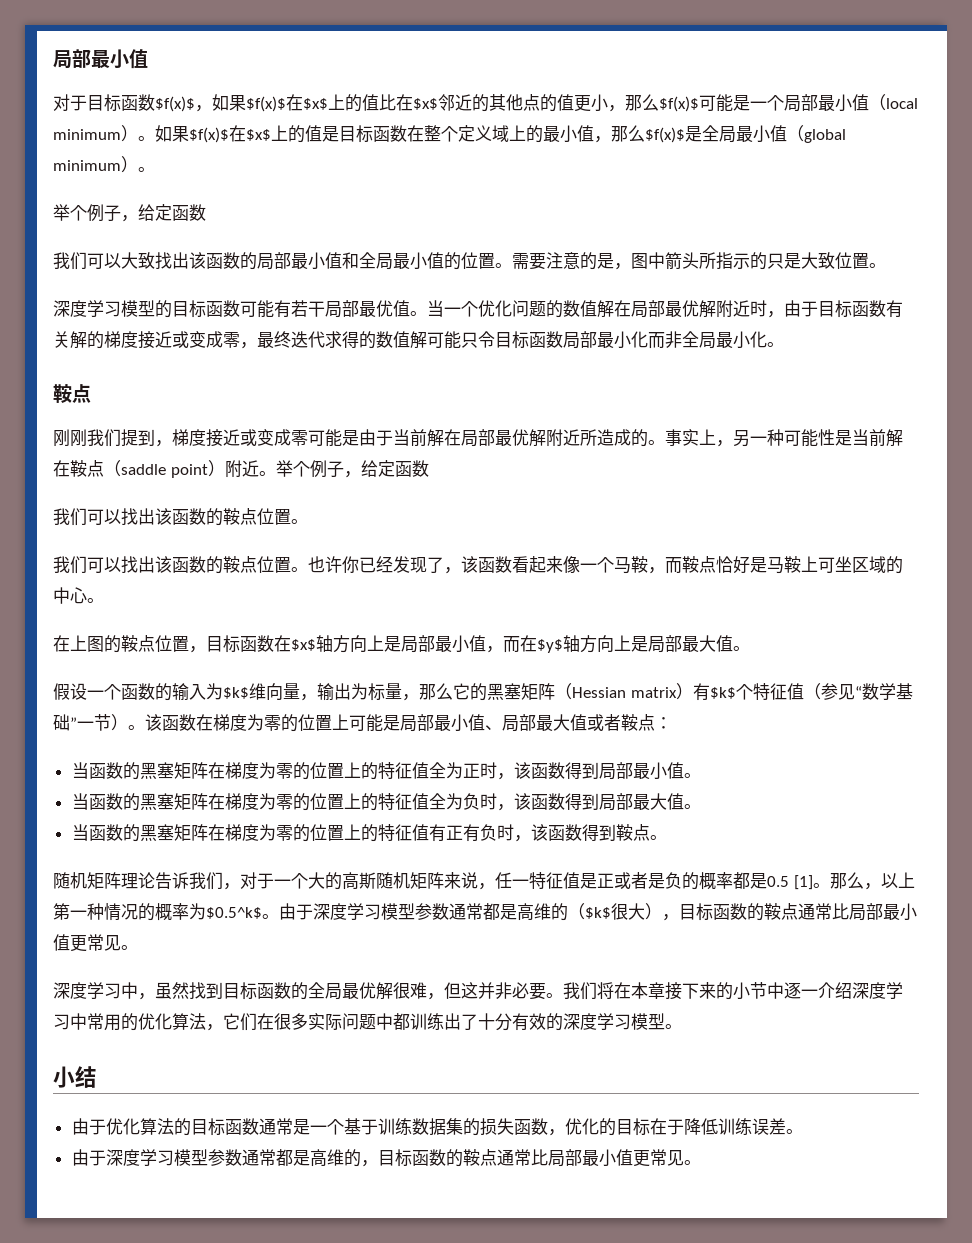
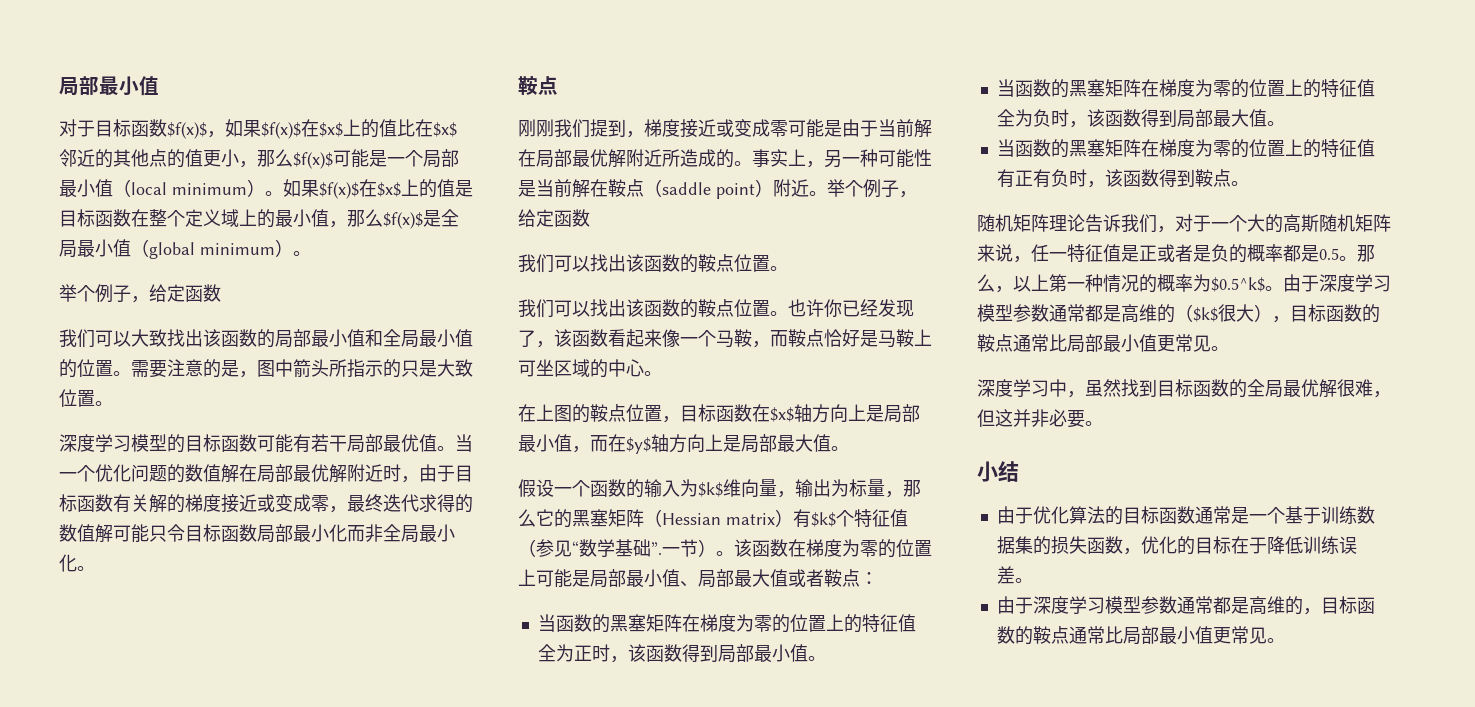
- 假设一个函数的输入为$k$维向量，输出为标量，那么它的黑塞矩阵（Hessian matrix）有$k$个特征值（参见“数学基础”一节）。
+ 假设一个函数的输入为$k$维向量，输出为标量，那么它的黑塞矩阵（Hessian matrix）有$k$个特征值（参见“数学基础”.一节）。
- 随机矩阵理论告诉我们，对于一个大的高斯随机矩阵来说，任一特征值是正或者是负的概率都是0.5 [1]。
+ 随机矩阵理论告诉我们，对于一个大的高斯随机矩阵来说，任一特征值是正或者是负的概率都是0.5。
- 我们将在本章接下来的小节中逐一介绍深度学习中常用的优化算法，它们在很多实际问题中都训练出了十分有效的深度学习模型。

